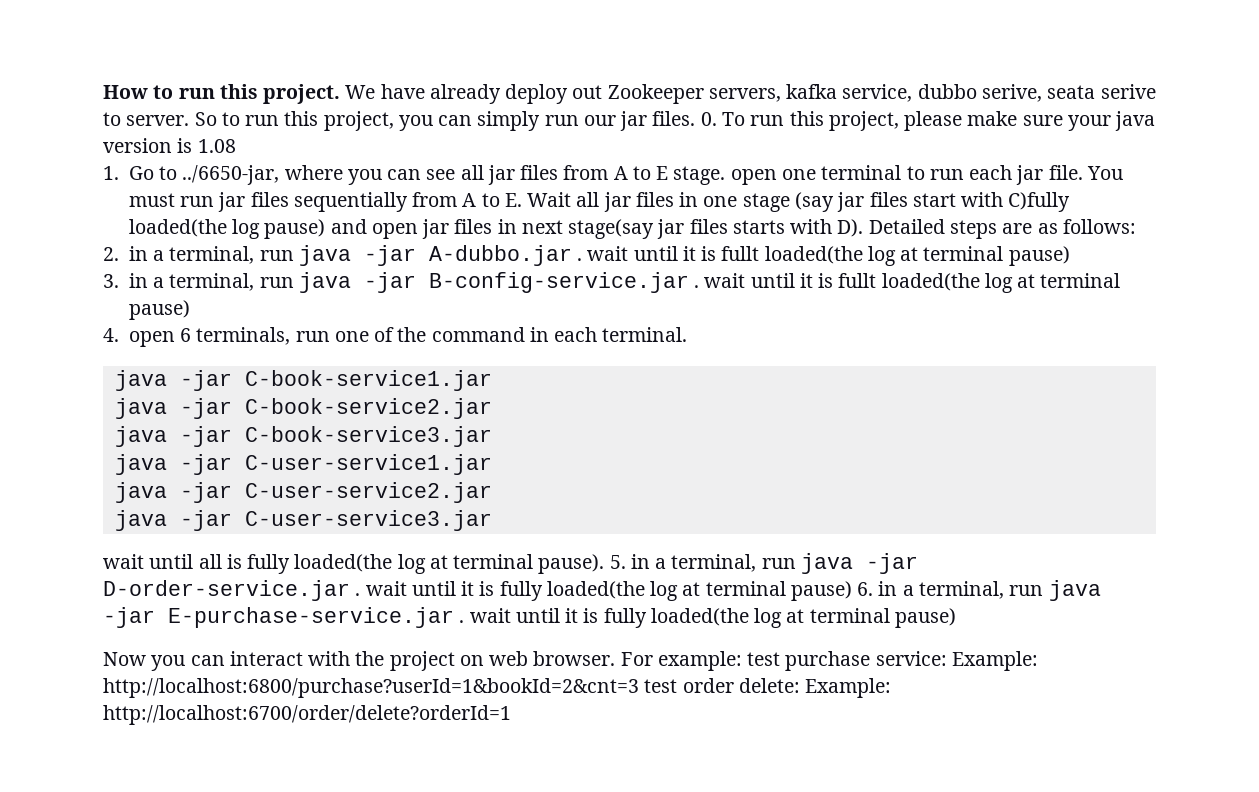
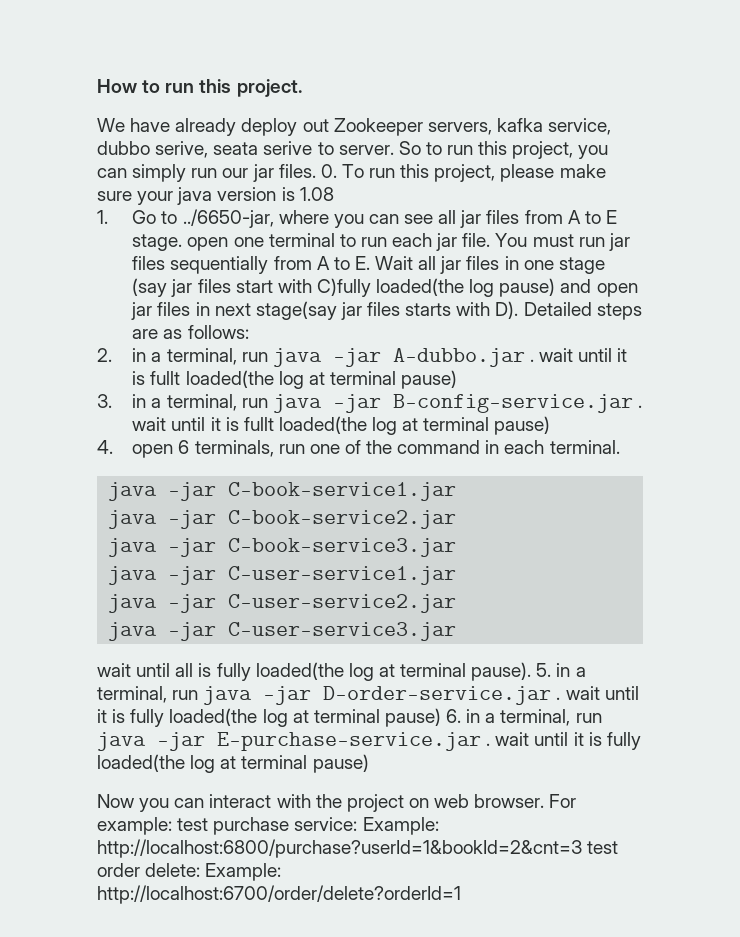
- How to run this project. We have already deploy out Zookeeper servers, kafka service, dubbo serive, seata serive to server.
+ How to run this project.
+ We have already deploy out Zookeeper servers, kafka service, dubbo serive, seata serive to server.

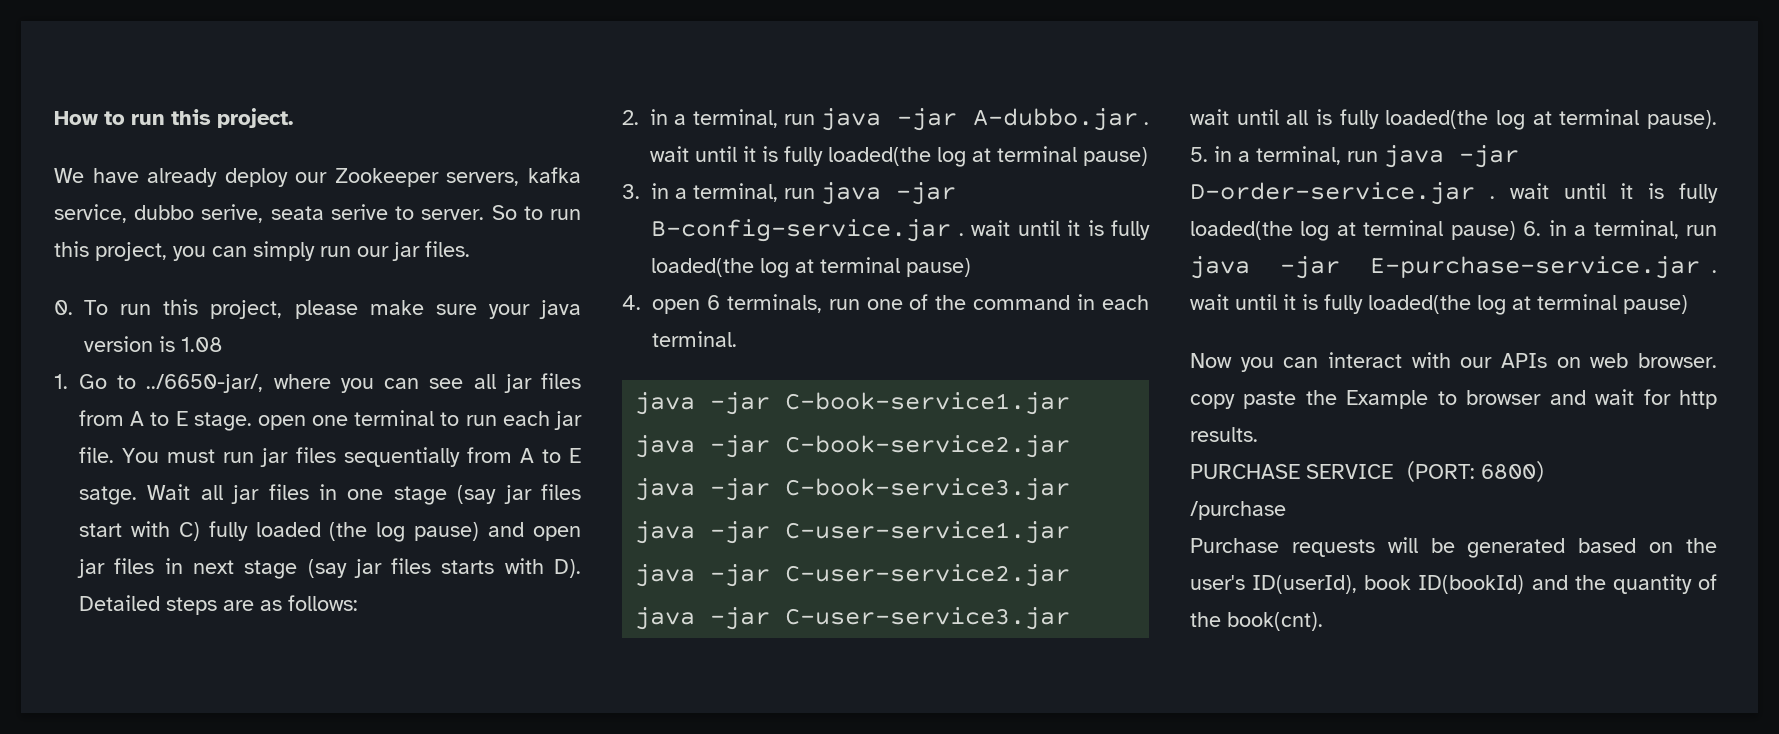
- We have already deploy out Zookeeper servers, kafka service, dubbo serive, seata serive to server.
+ We have already deploy our Zookeeper servers, kafka service, dubbo serive, seata serive to server.
- So to run this project, you can simply run our jar files. 0. To run this project, please make sure your java version is 1.08
+ So to run this project, you can simply run our jar files.
+ 0. To run this project, please make sure your java version is 1.08
- 1. Go to ../6650-jar, where you can see all jar files from A to E stage. open one terminal to run each jar file.
+ 1. Go to ../6650-jar/, where you can see all jar files from A to E stage. open one terminal to run each jar file.
- You must run jar files sequentially from A to E. Wait all jar files in one stage (say jar files start with C)fully loaded(the log pause) and open jar files in next stage(say jar files starts with D). Detailed steps are as follows:
+ You must run jar files sequentially from A to E satge. Wait all jar files in one stage (say jar files start with C) fully loaded (the log pause) and open jar files in next stage (say jar files starts with D). Detailed steps are as follows:
- 2. in a terminal, run java -jar A-dubbo.jar . wait until it is fullt loaded(the log at terminal pause)
+ 2. in a terminal, run java -jar A-dubbo.jar . wait until it is fully loaded(the log at terminal pause)
- 3. in a terminal, run java -jar B-config-service.jar . wait until it is fullt loaded(the log at terminal pause)
+ 3. in a terminal, run java -jar B-config-service.jar . wait until it is fully loaded(the log at terminal pause)
- Now you can interact with the project on web browser. For example: test purchase service: Example: http://localhost:6800/purchase?userId=1&bookId=2&cnt=3 test order delete: Example: http://localhost:6700/order/delete?orderId=1
+ Now you can interact with our APIs on web browser. copy paste the Example to browser and wait for http results.
+ PURCHASE SERVICE（PORT: 6800）
+ /purchase
+ Purchase requests will be generated based on the user's ID(userId), book ID(bookId) and the quantity of the book(cnt).

